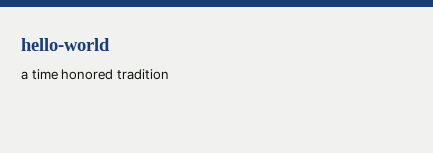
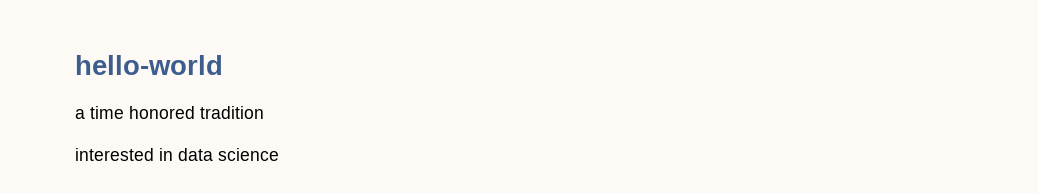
+ interested in data science

